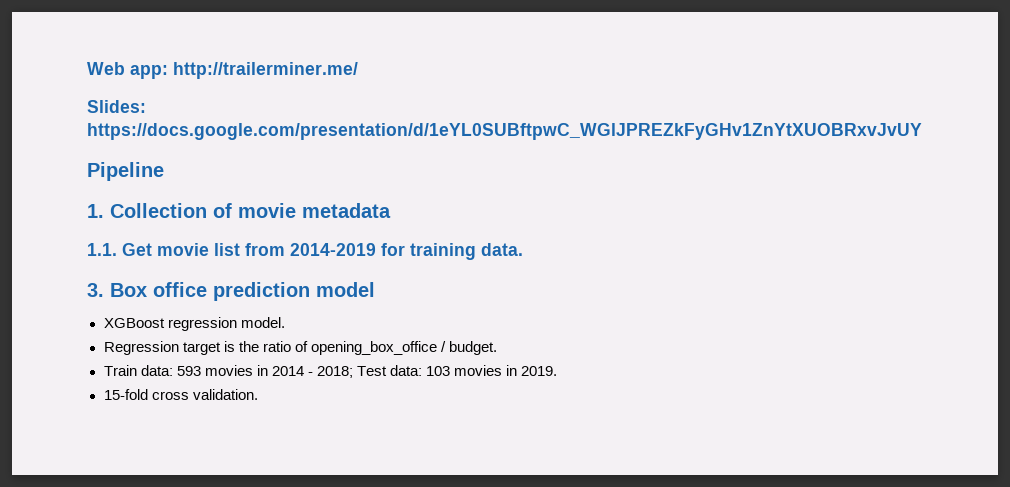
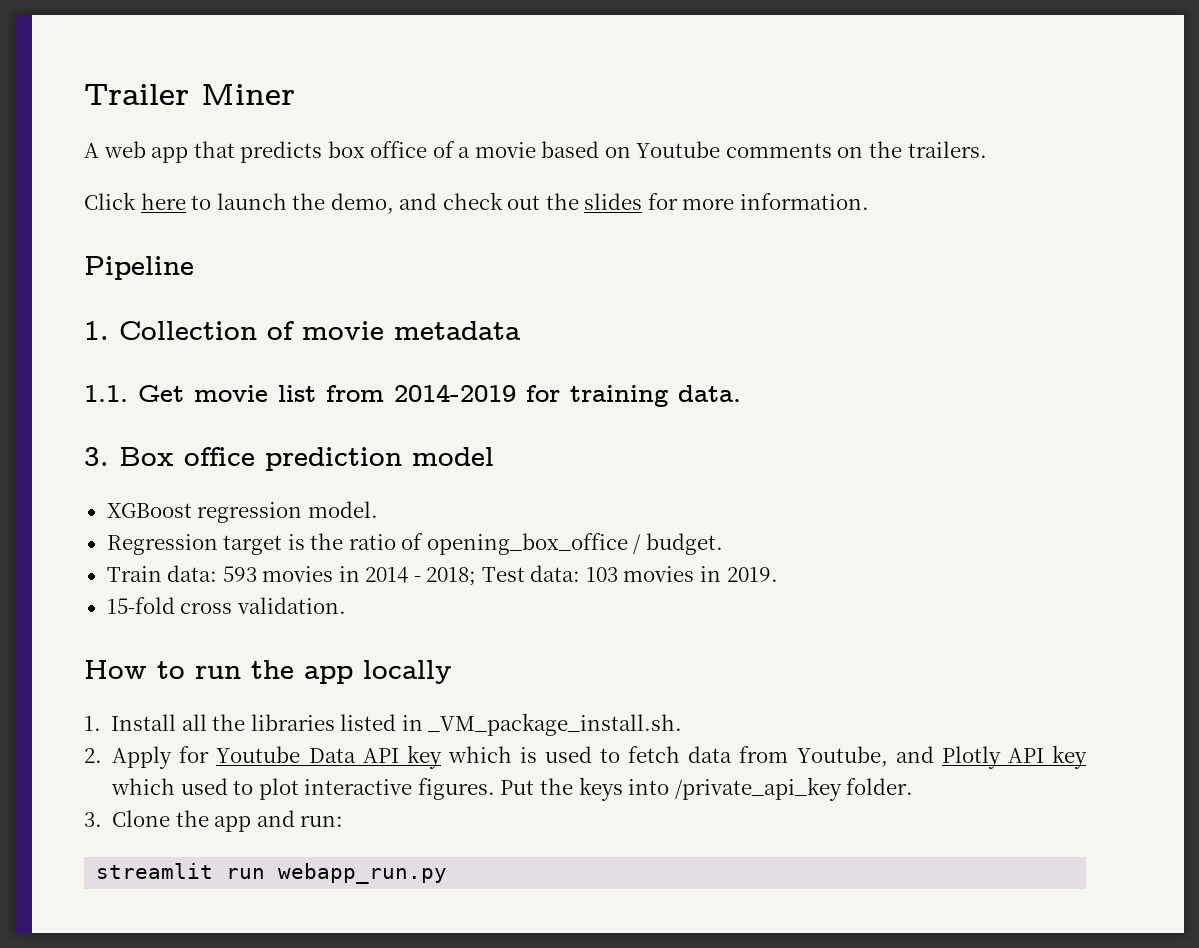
- Web app: http://trailerminer.me/
- Slides: https://docs.google.com/presentation/d/1eYL0SUBftpwC_WGlJPREZkFyGHv1ZnYtXUOBRxvJvUY
+ Trailer Miner
+ A web app that predicts box office of a movie based on Youtube comments on the trailers.
+ Click here to launch the demo, and check out the slides for more information.
+ How to run the app locally
+ 1. Install all the libraries listed in _VM_package_install.sh.
+ 2. Apply for Youtube Data API key which is used to fetch data from Youtube, and Plotly API key which used to plot interactive figures. Put the keys into /private_api_key folder.
+ 3. Clone the app and run:
+ streamlit run webapp_run.py

